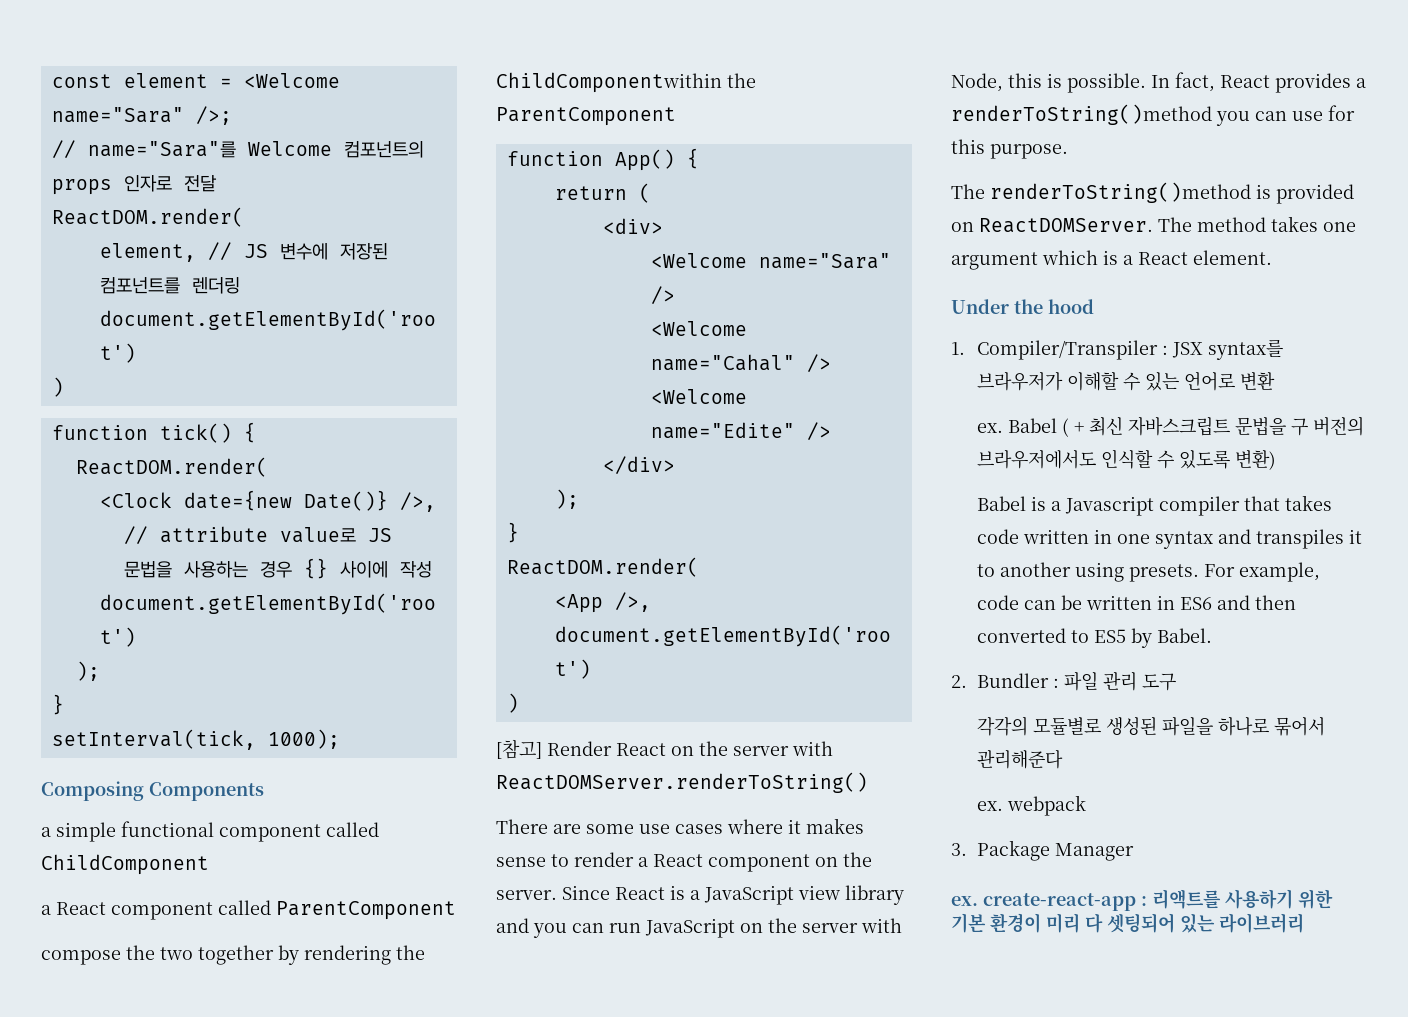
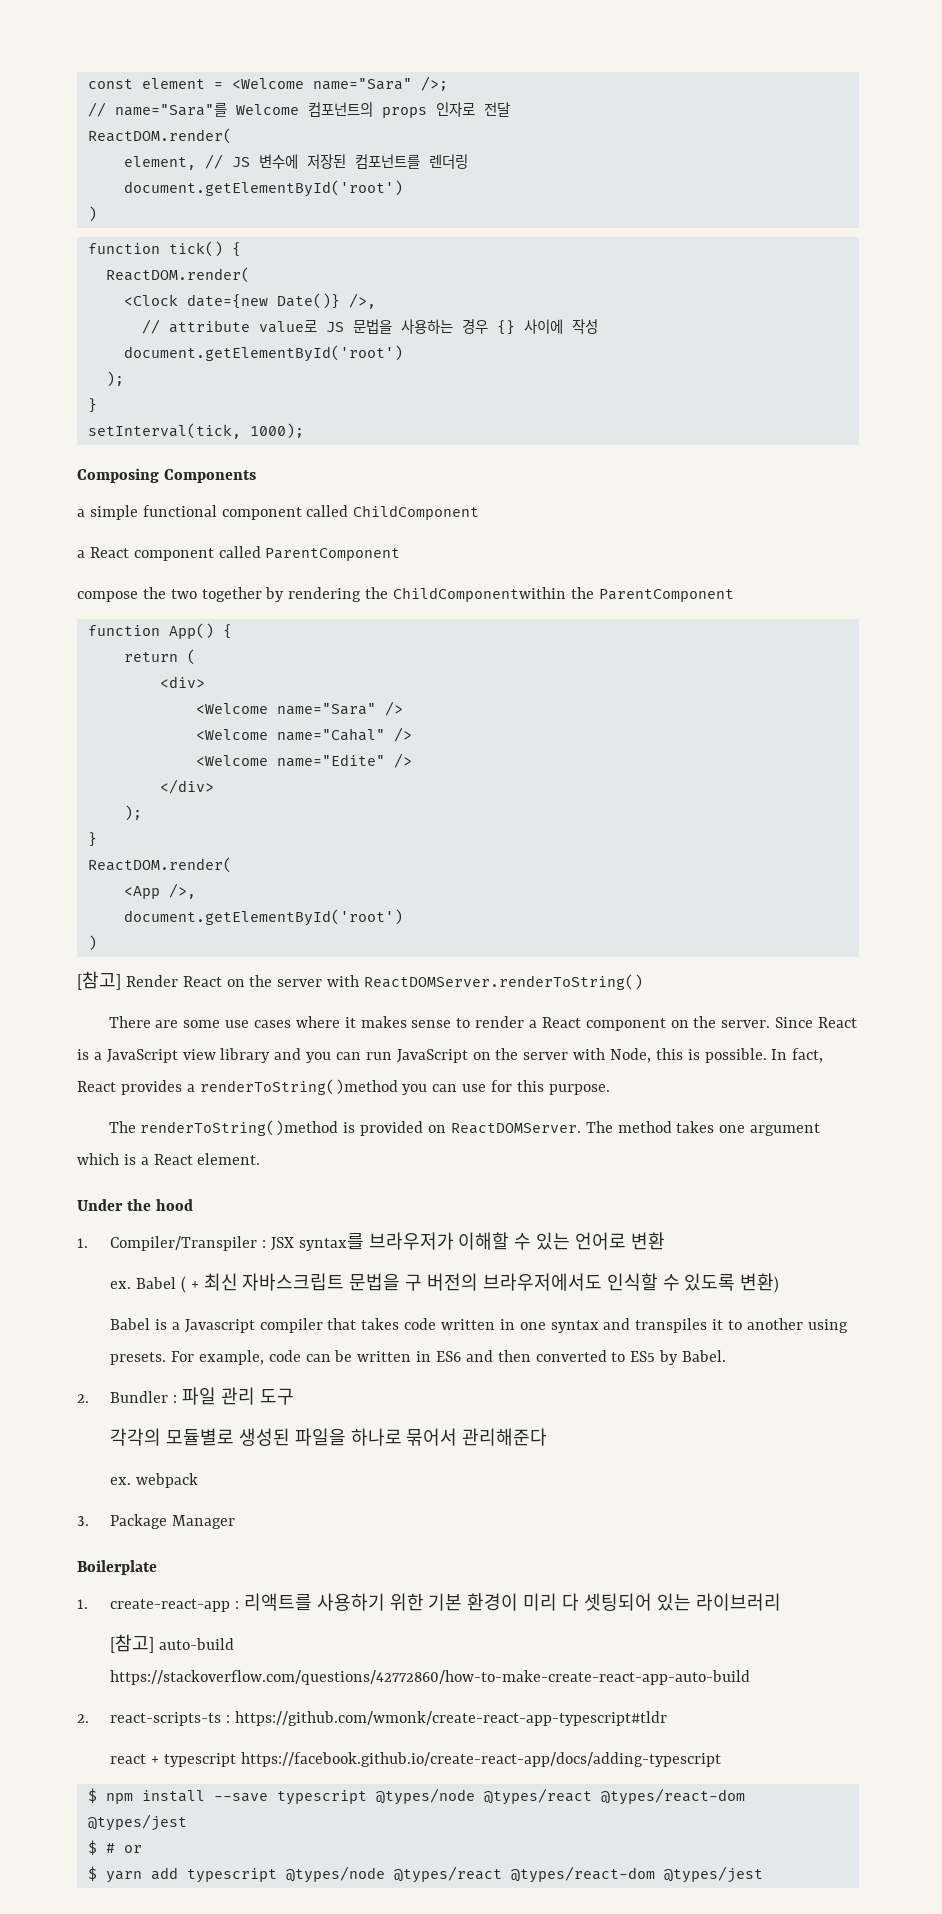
- ex. create-react-app : 리액트를 사용하기 위한 기본 환경이 미리 다 셋팅되어 있는 라이브러리
+ Boilerplate
+ 1. create-react-app : 리액트를 사용하기 위한 기본 환경이 미리 다 셋팅되어 있는 라이브러리
+ [참고] auto-build https://stackoverflow.com/questions/42772860/how-to-make-create-react-app-auto-build
+ 2. react-scripts-ts : https://github.com/wmonk/create-react-app-typescript#tldr
+ react + typescript https://facebook.github.io/create-react-app/docs/adding-typescript
+ $ npm install --save typescript @types/node @types/react @types/react-dom @types/jest
+ $ # or
+ $ yarn add typescript @types/node @types/react @types/react-dom @types/jest

